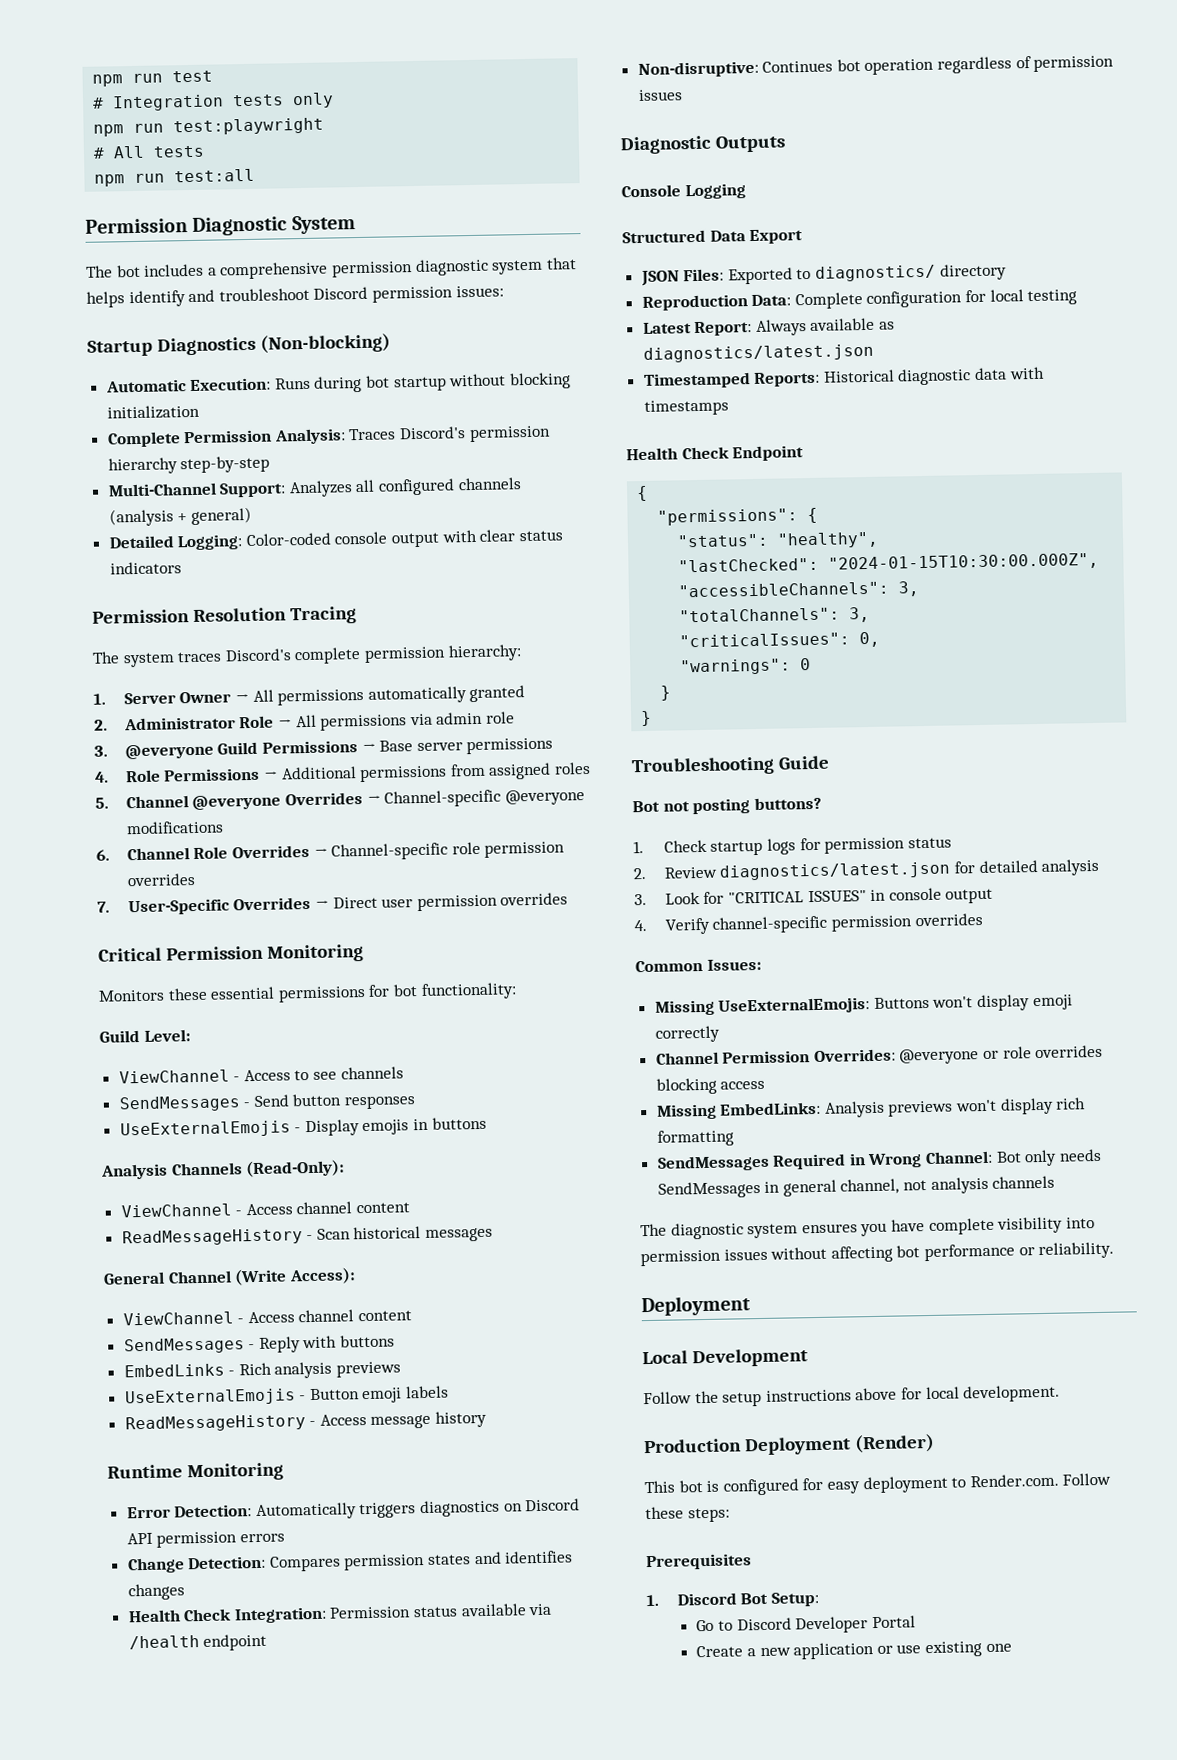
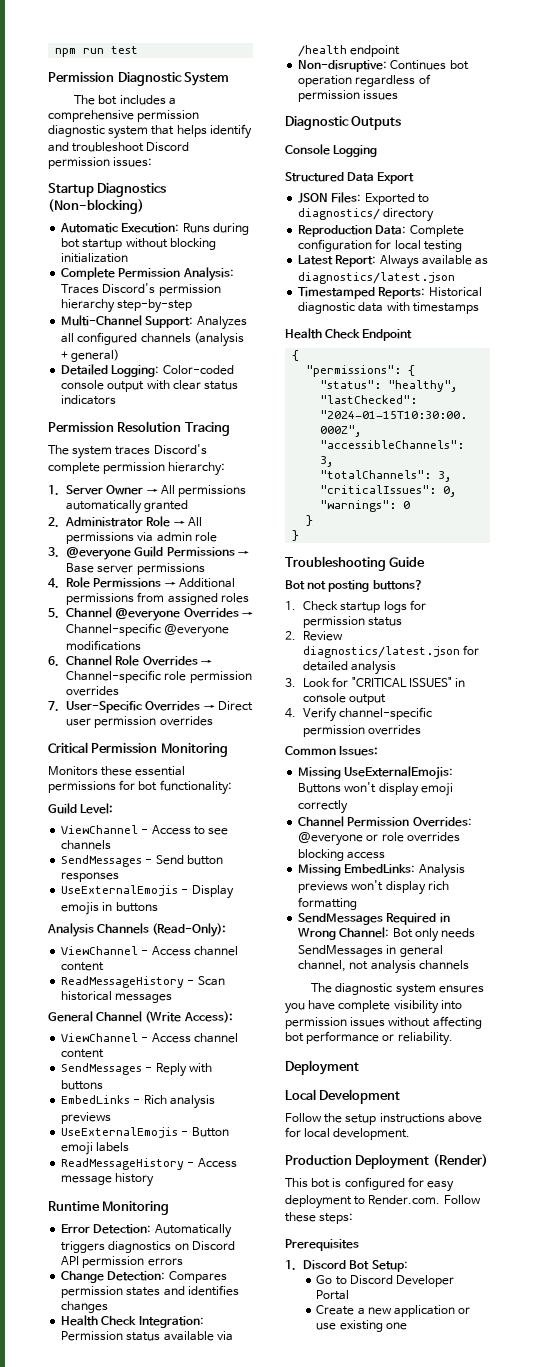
- # Integration tests only
- npm run test:playwright
- # All tests
- npm run test:all

